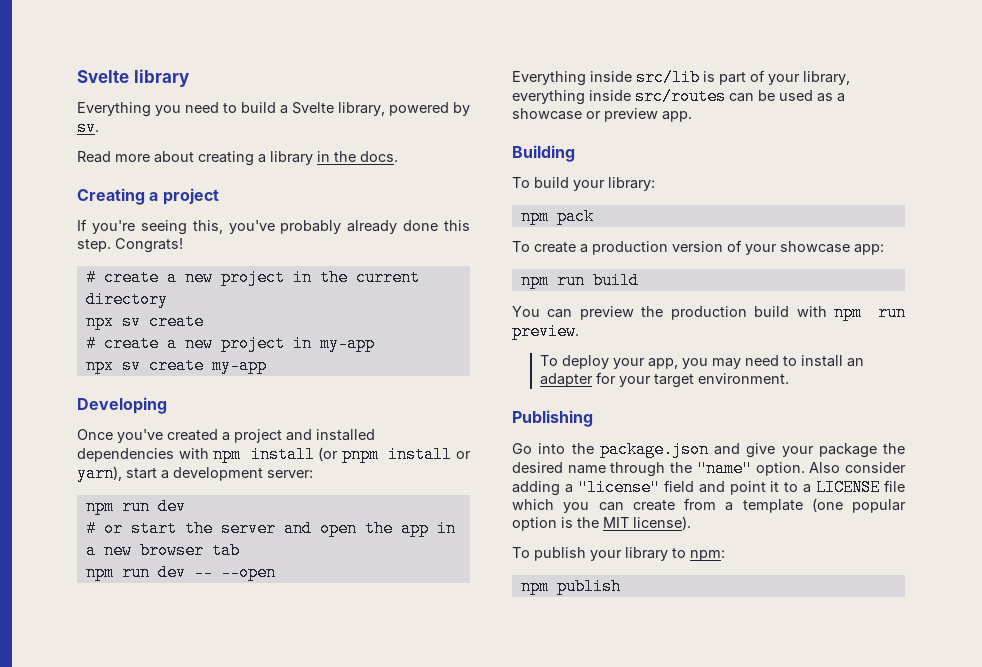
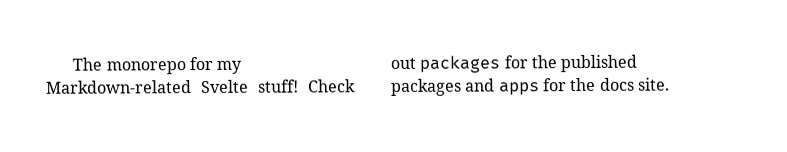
- Svelte library
- Everything you need to build a Svelte library, powered by sv.
- Read more about creating a library in the docs.
- Creating a project
- If you're seeing this, you've probably already done this step. Congrats!
- # create a new project in the current directory
- npx sv create
- # create a new project in my-app
- npx sv create my-app
- Developing
- Once you've created a project and installed dependencies with npm install (or pnpm install or yarn), start a development server:
- npm run dev
- # or start the server and open the app in a new browser tab
- npm run dev -- --open
- Everything inside src/lib is part of your library, everything inside src/routes can be used as a showcase or preview app.
- Building
- To build your library:
- npm pack
- To create a production version of your showcase app:
- npm run build
- You can preview the production build with npm run preview.
- To deploy your app, you may need to install an adapter for your target environment.
- Publishing
- Go into the package.json and give your package the desired name through the "name" option. Also consider adding a "license" field and point it to a LICENSE file which you can create from a template (one popular option is the MIT license).
- To publish your library to npm:
- npm publish
+ The monorepo for my Markdown-related Svelte stuff! Check out packages for the published packages and apps for the docs site.

